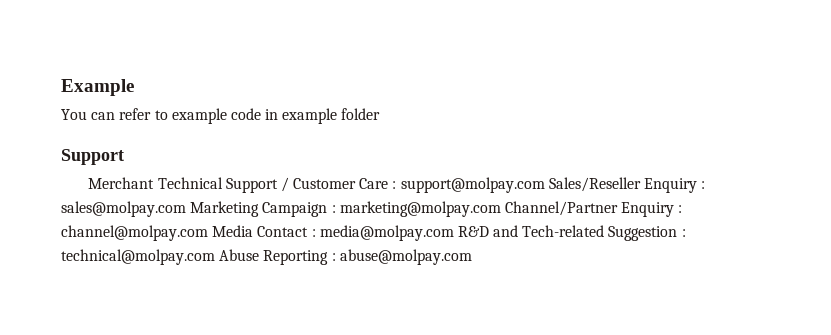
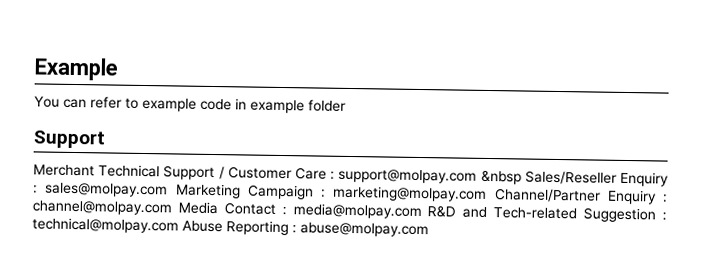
- Merchant Technical Support / Customer Care : support@molpay.com Sales/Reseller Enquiry : sales@molpay.com Marketing Campaign : marketing@molpay.com Channel/Partner Enquiry : channel@molpay.com Media Contact : media@molpay.com R&D and Tech-related Suggestion : technical@molpay.com Abuse Reporting : abuse@molpay.com
+ Merchant Technical Support / Customer Care : support@molpay.com &nbsp Sales/Reseller Enquiry : sales@molpay.com Marketing Campaign : marketing@molpay.com Channel/Partner Enquiry : channel@molpay.com Media Contact : media@molpay.com R&D and Tech-related Suggestion : technical@molpay.com Abuse Reporting : abuse@molpay.com

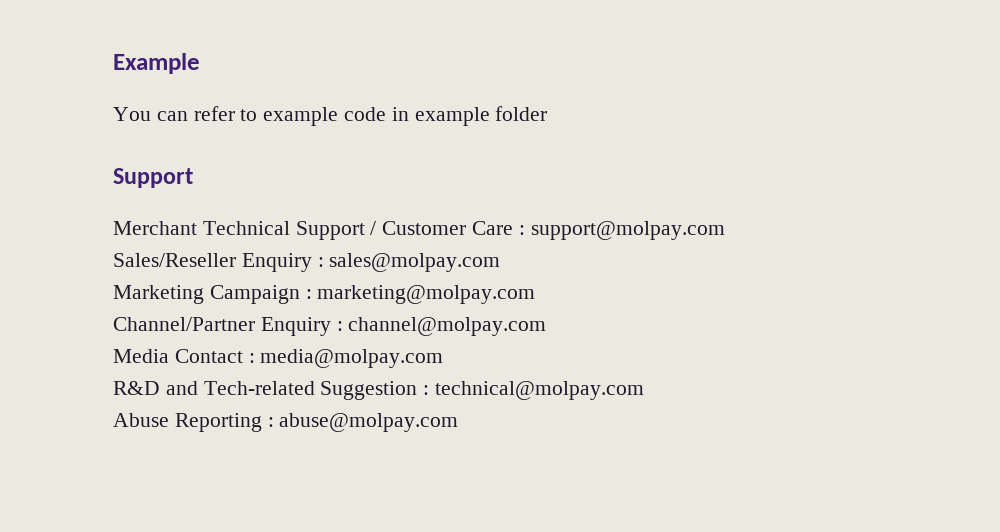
- Merchant Technical Support / Customer Care : support@molpay.com &nbsp Sales/Reseller Enquiry : sales@molpay.com Marketing Campaign : marketing@molpay.com Channel/Partner Enquiry : channel@molpay.com Media Contact : media@molpay.com R&D and Tech-related Suggestion : technical@molpay.com Abuse Reporting : abuse@molpay.com
+ Merchant Technical Support / Customer Care : support@molpay.com
+ Sales/Reseller Enquiry : sales@molpay.com
+ Marketing Campaign : marketing@molpay.com
+ Channel/Partner Enquiry : channel@molpay.com
+ Media Contact : media@molpay.com
+ R&D and Tech-related Suggestion : technical@molpay.com
+ Abuse Reporting : abuse@molpay.com

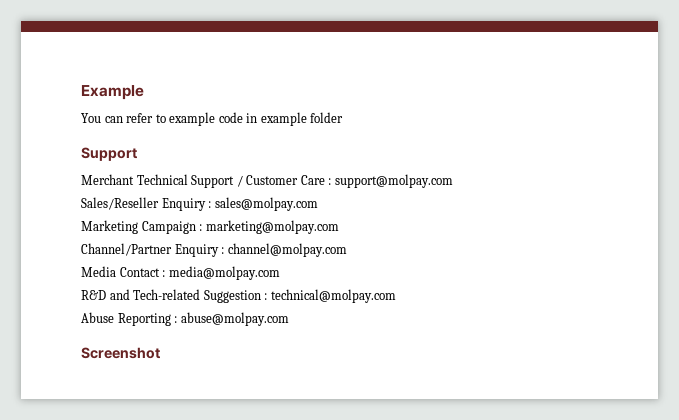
+ Screenshot

